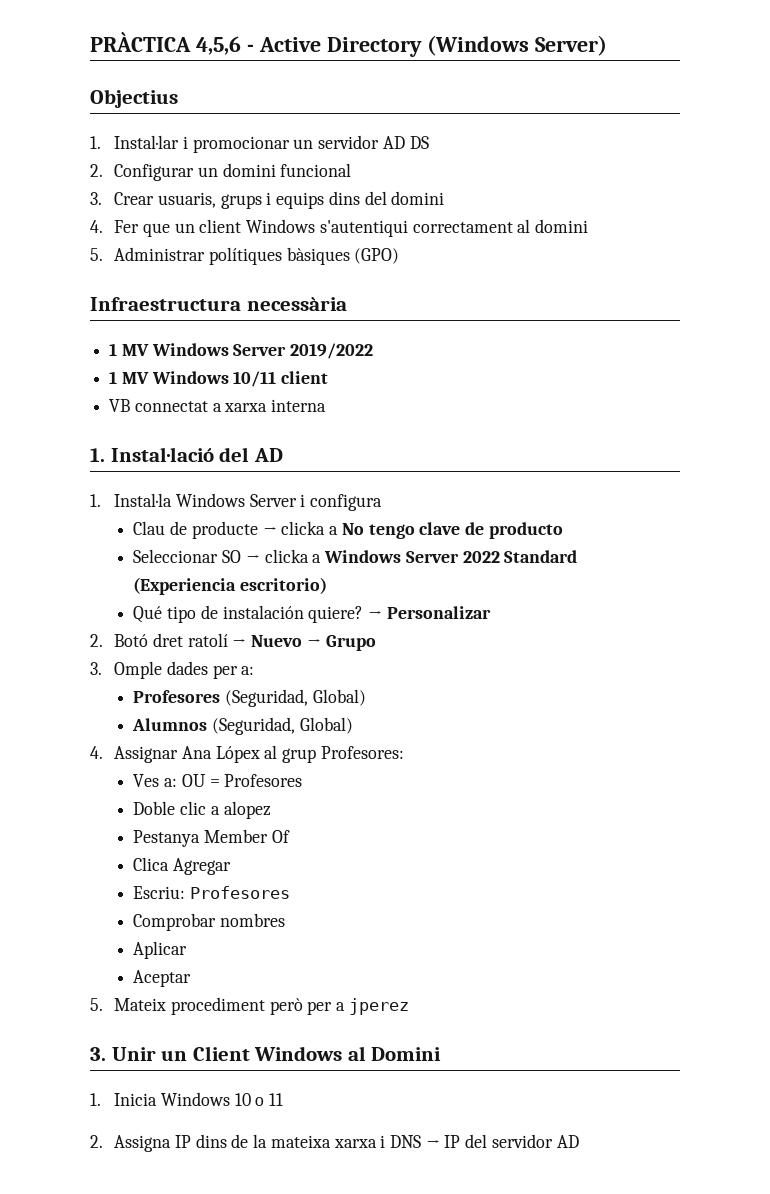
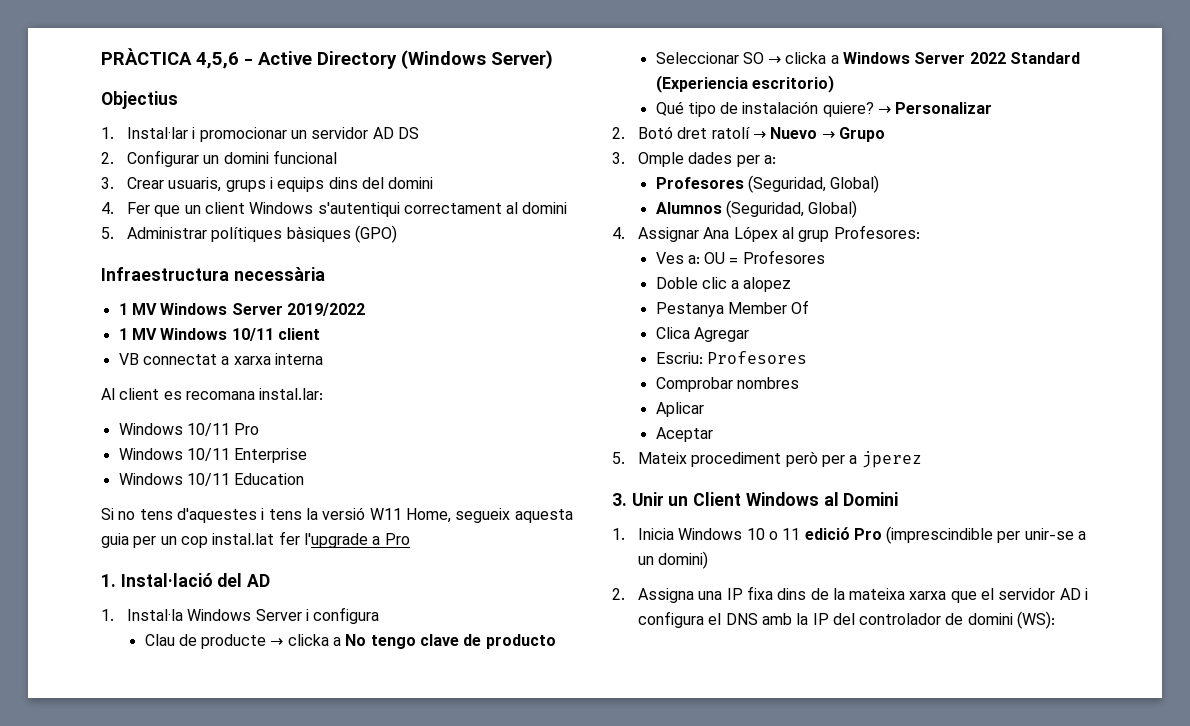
+ Al client es recomana instal.lar:
+ Windows 10/11 Pro
+ Windows 10/11 Enterprise
+ Windows 10/11 Education
+ Si no tens d'aquestes i tens la versió W11 Home, segueix aquesta guia per un cop instal.lat fer l'upgrade a Pro
- 1. Inicia Windows 10 o 11
+ 1. Inicia Windows 10 o 11 edició Pro (imprescindible per unir-se a un domini)
- 2. Assigna IP dins de la mateixa xarxa i DNS → IP del servidor AD
+ 2. Assigna una IP fixa dins de la mateixa xarxa que el servidor AD i configura el DNS amb la IP del controlador de domini (WS):

